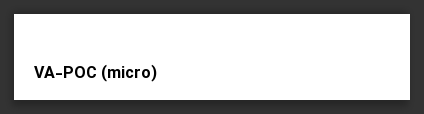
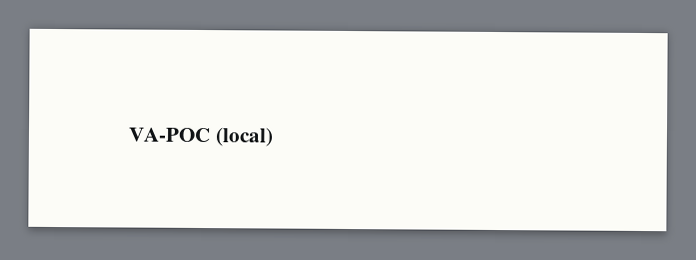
- VA-POC (micro)
+ VA-POC (local)

